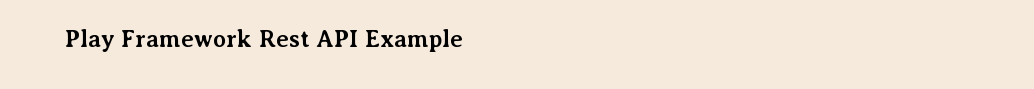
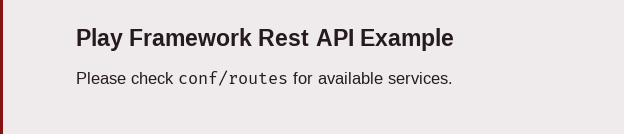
+ Please check conf/routes for available services.

